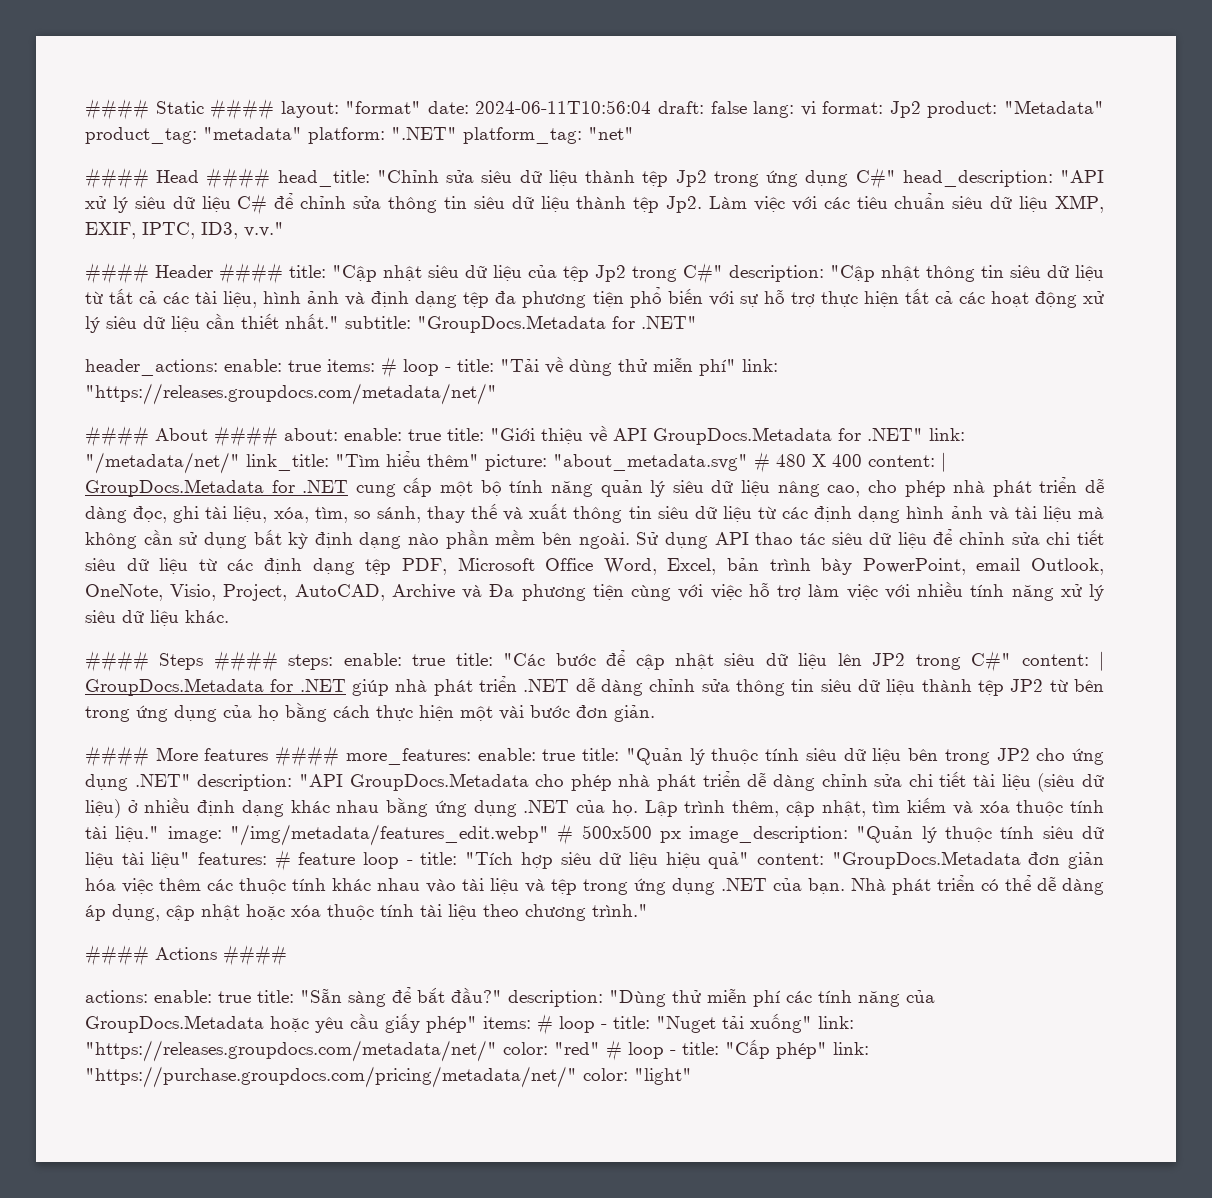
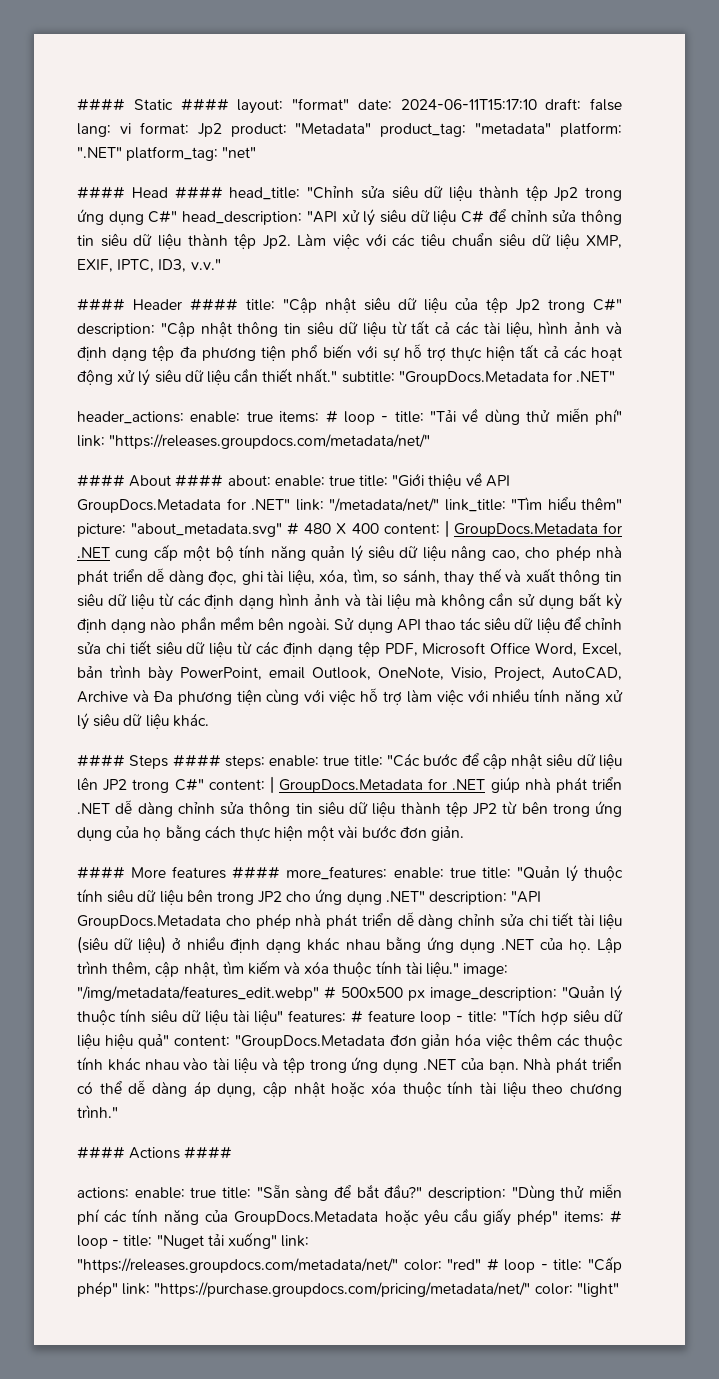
- #### Static #### layout: "format" date: 2024-06-11T10:56:04 draft: false lang: vi format: Jp2 product: "Metadata" product_tag: "metadata" platform: ".NET" platform_tag: "net"
+ #### Static #### layout: "format" date: 2024-06-11T15:17:10 draft: false lang: vi format: Jp2 product: "Metadata" product_tag: "metadata" platform: ".NET" platform_tag: "net"

